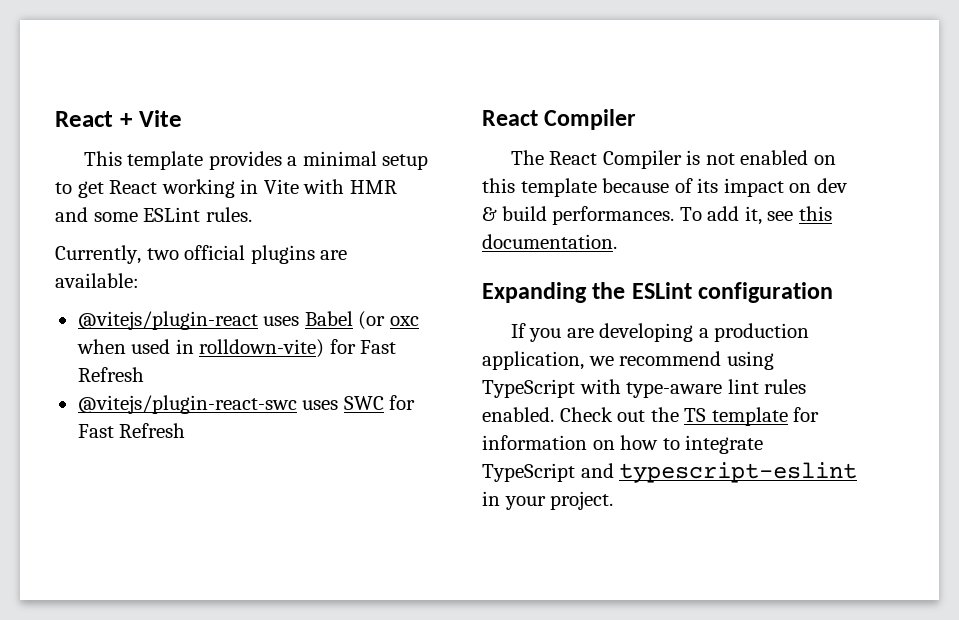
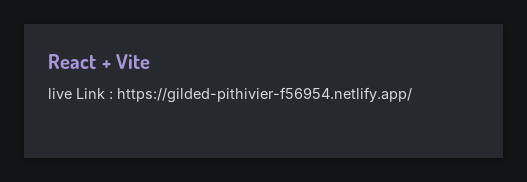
- This template provides a minimal setup to get React working in Vite with HMR and some ESLint rules.
- Currently, two official plugins are available:
- @vitejs/plugin-react uses Babel (or oxc when used in rolldown-vite) for Fast Refresh
- @vitejs/plugin-react-swc uses SWC for Fast Refresh
- React Compiler
- The React Compiler is not enabled on this template because of its impact on dev & build performances. To add it, see this documentation.
- Expanding the ESLint configuration
- If you are developing a production application, we recommend using TypeScript with type-aware lint rules enabled. Check out the TS template for information on how to integrate TypeScript and typescript-eslint in your project.
+ live Link : https://gilded-pithivier-f56954.netlify.app/

